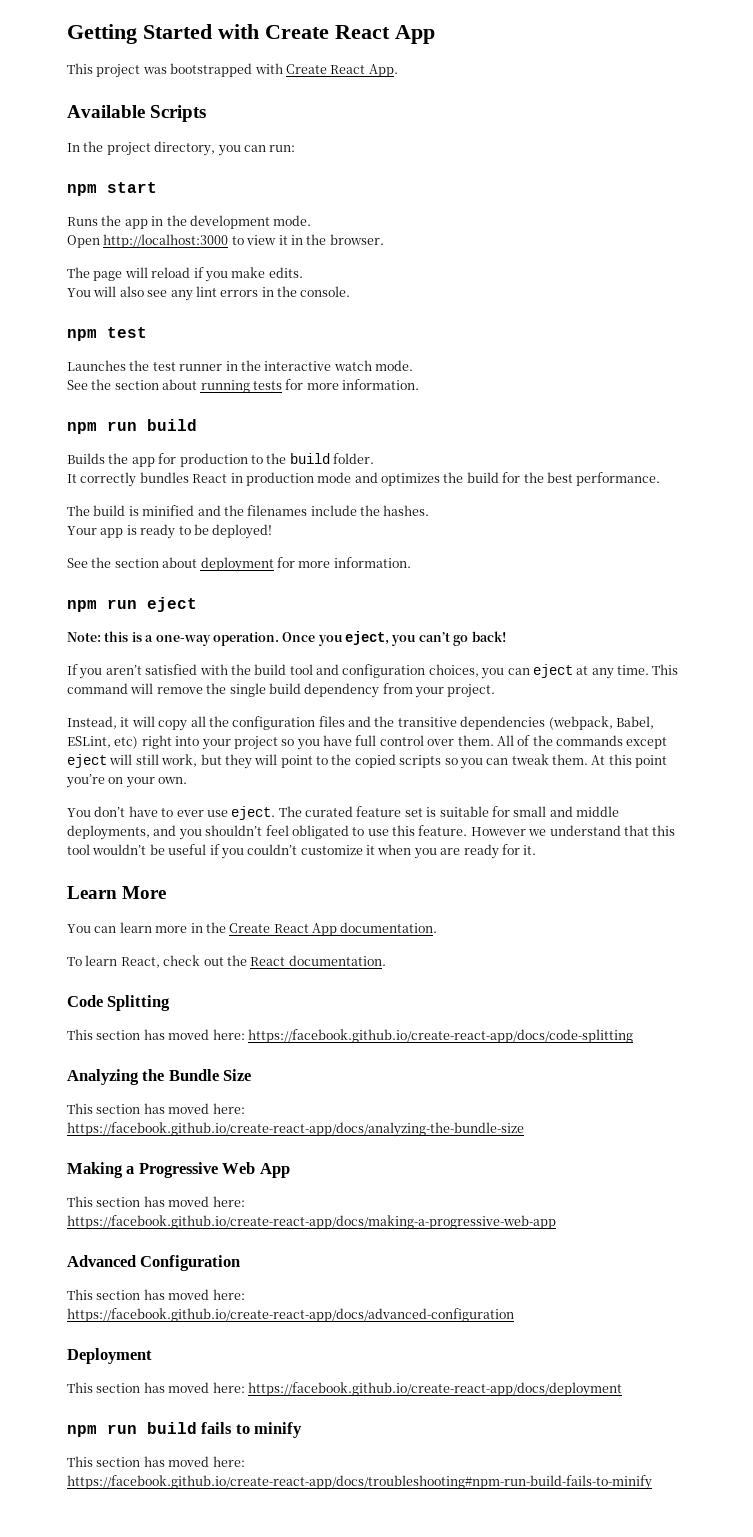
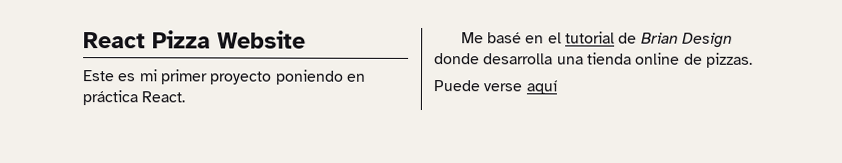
- Getting Started with Create React App
- This project was bootstrapped with Create React App.
- Available Scripts
- In the project directory, you can run:
- npm start
- Runs the app in the development mode.
- Open http://localhost:3000 to view it in the browser.
- The page will reload if you make edits.
- You will also see any lint errors in the console.
- npm test
- Launches the test runner in the interactive watch mode.
- See the section about running tests for more information.
- npm run build
- Builds the app for production to the build folder.
- It correctly bundles React in production mode and optimizes the build for the best performance.
- The build is minified and the filenames include the hashes.
- Your app is ready to be deployed!
- See the section about deployment for more information.
- npm run eject
- Note: this is a one-way operation. Once you eject, you can’t go back!
- If you aren’t satisfied with the build tool and configuration choices, you can eject at any time. This command will remove the single build dependency from your project.
- Instead, it will copy all the configuration files and the transitive dependencies (webpack, Babel, ESLint, etc) right into your project so you have full control over them. All of the commands except eject will still work, but they will point to the copied scripts so you can tweak them. At this point you’re on your own.
- You don’t have to ever use eject. The curated feature set is suitable for small and middle deployments, and you shouldn’t feel obligated to use this feature. However we understand that this tool wouldn’t be useful if you couldn’t customize it when you are ready for it.
- Learn More
- You can learn more in the Create React App documentation.
- To learn React, check out the React documentation.
- Code Splitting
- This section has moved here: https://facebook.github.io/create-react-app/docs/code-splitting
- Analyzing the Bundle Size
- This section has moved here: https://facebook.github.io/create-react-app/docs/analyzing-the-bundle-size
- Making a Progressive Web App
- This section has moved here: https://facebook.github.io/create-react-app/docs/making-a-progressive-web-app
- Advanced Configuration
- This section has moved here: https://facebook.github.io/create-react-app/docs/advanced-configuration
- Deployment
- This section has moved here: https://facebook.github.io/create-react-app/docs/deployment
- npm run build fails to minify
- This section has moved here: https://facebook.github.io/create-react-app/docs/troubleshooting#npm-run-build-fails-to-minify
+ React Pizza Website
+ Este es mi primer proyecto poniendo en práctica React.
+ Me basé en el tutorial de Brian Design donde desarrolla una tienda online de pizzas.
+ Puede verse aquí

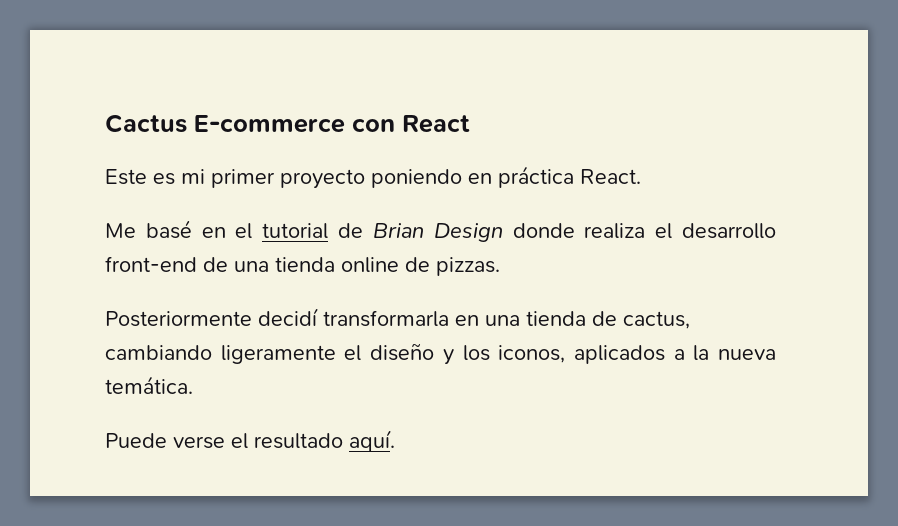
- React Pizza Website
+ Cactus E-commerce con React
- Me basé en el tutorial de Brian Design donde desarrolla una tienda online de pizzas.
+ Me basé en el tutorial de Brian Design donde realiza el desarrollo front-end de una tienda online de pizzas.
+ Posteriormente decidí transformarla en una tienda de cactus, cambiando ligeramente el diseño y los iconos, aplicados a la nueva temática.
- Puede verse aquí
+ Puede verse el resultado aquí.

